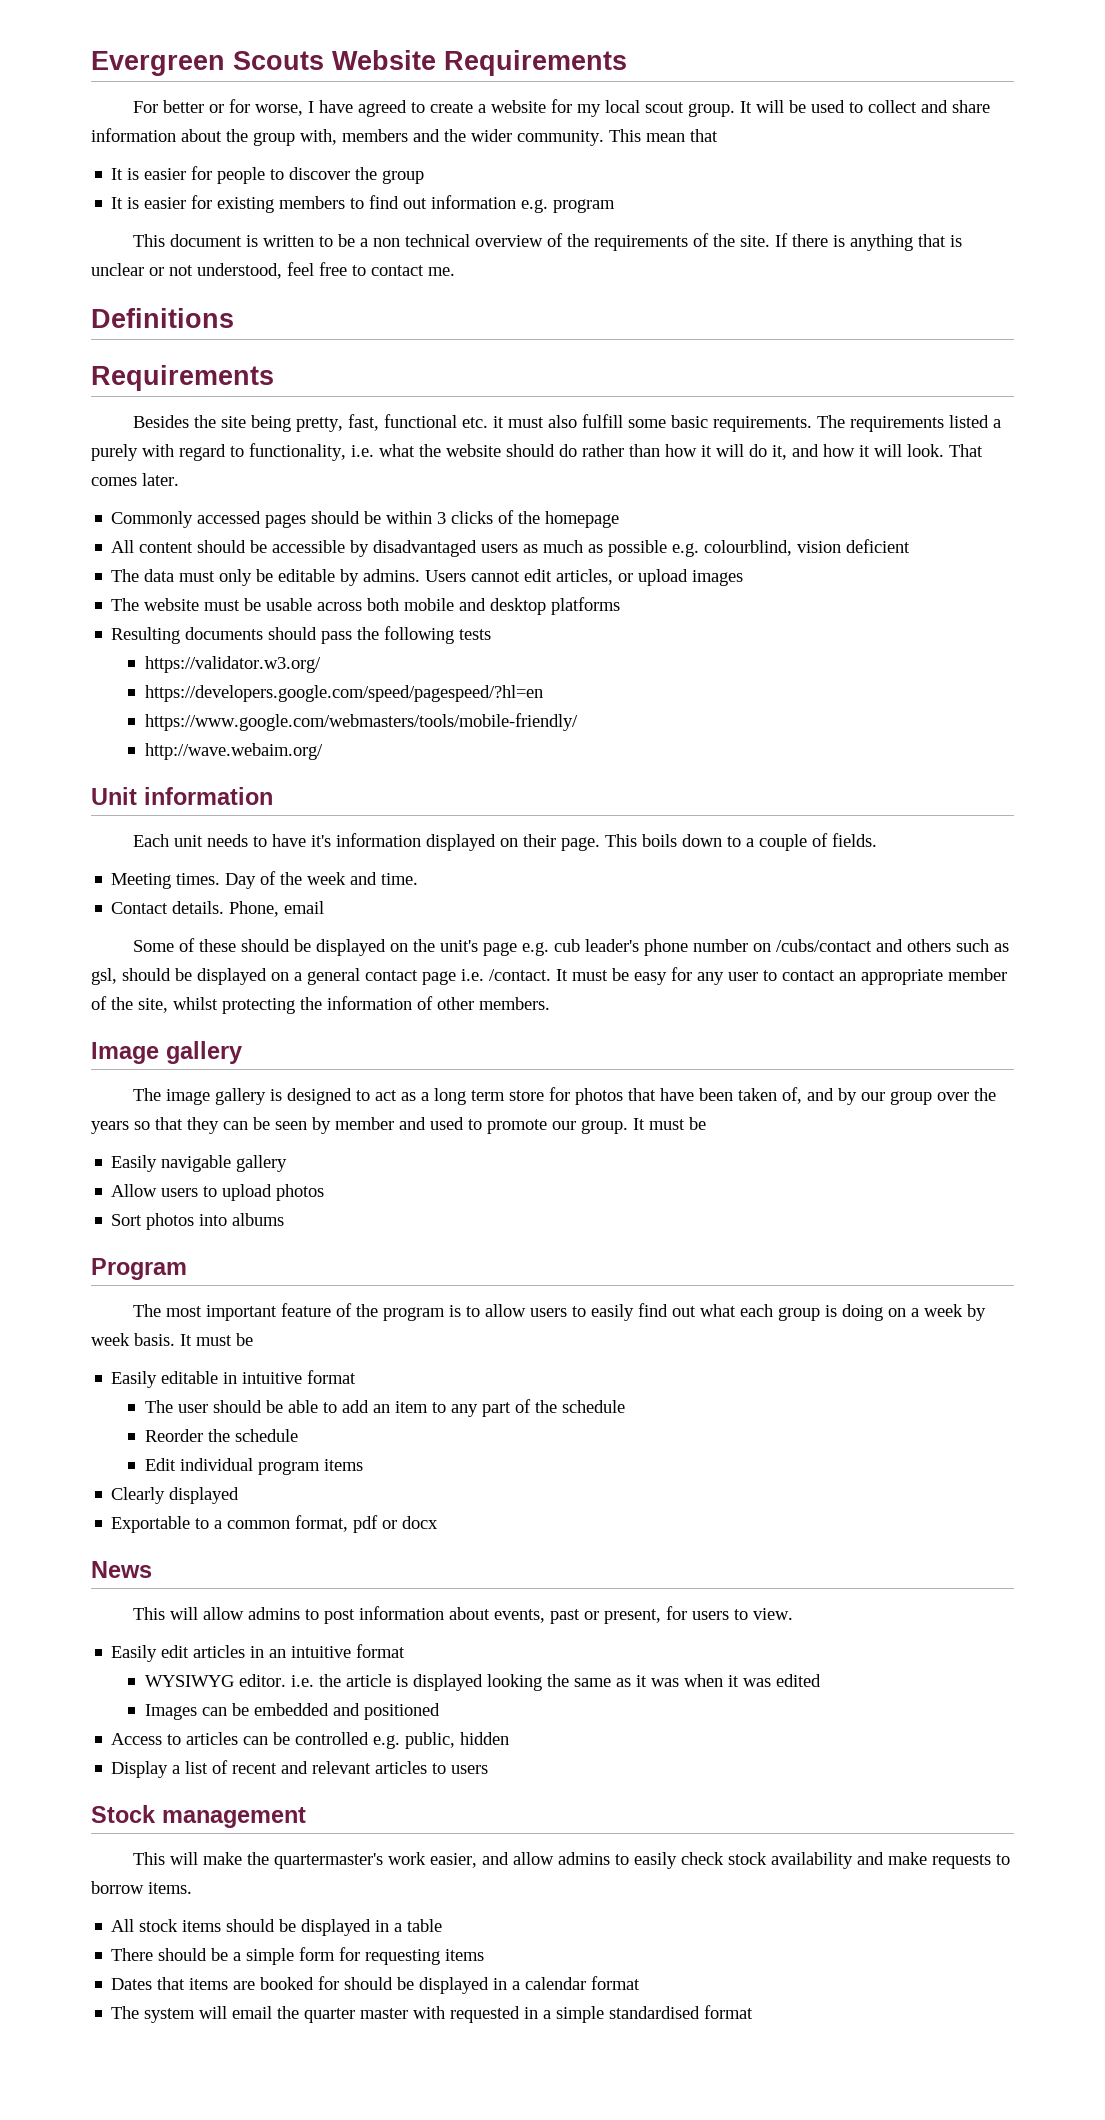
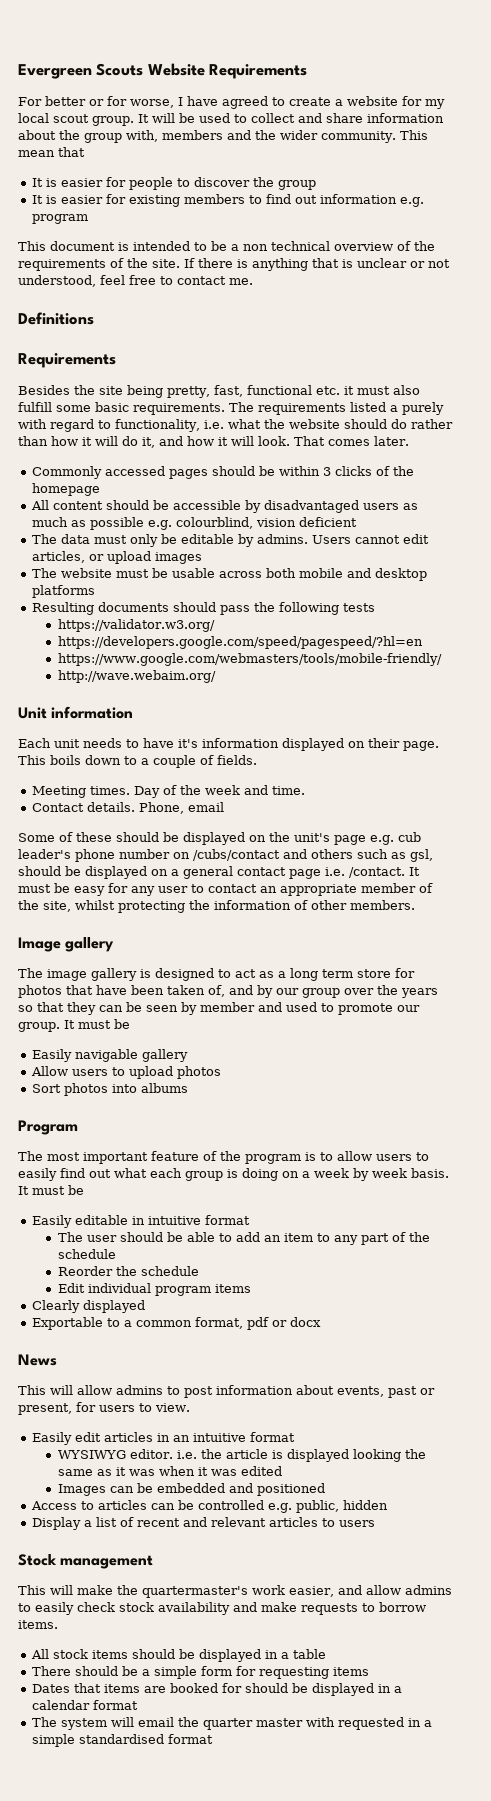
- This document is written to be a non technical overview of the requirements of the site.
+ This document is intended to be a non technical overview of the requirements of the site.

